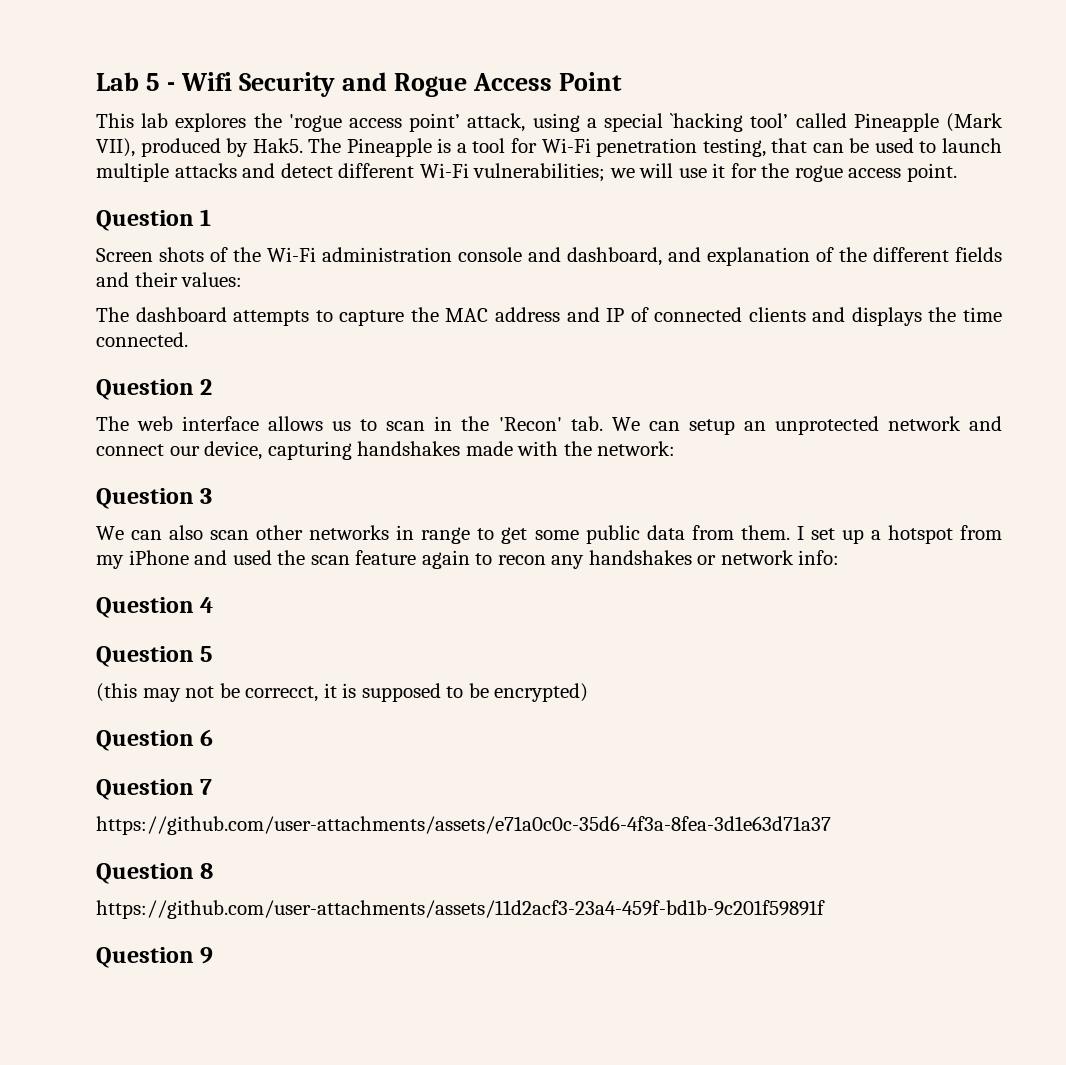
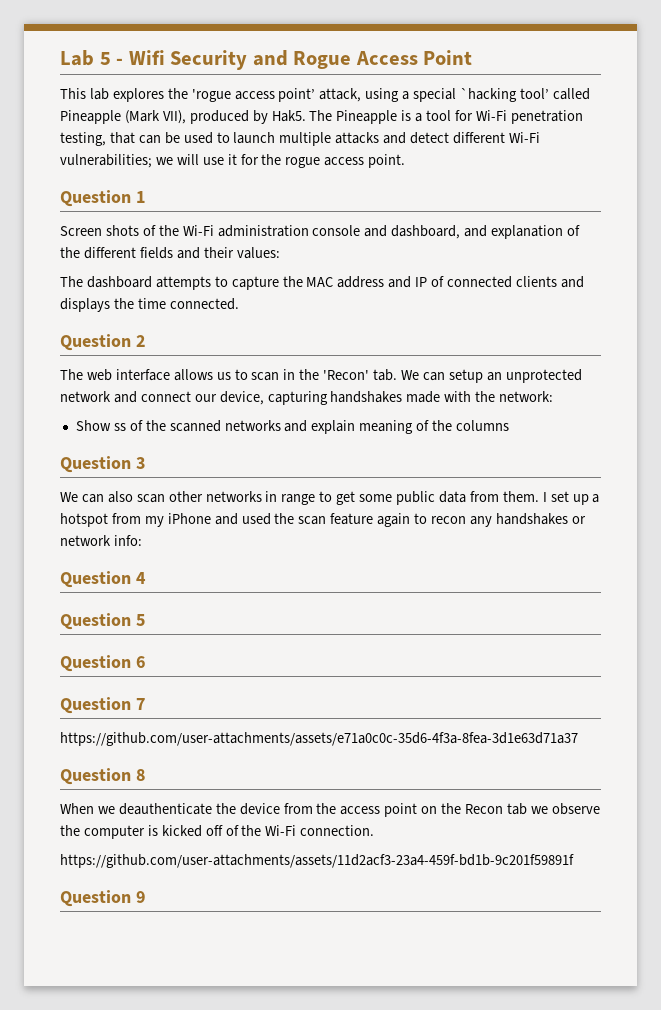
+ Show ss of the scanned networks and explain meaning of the columns
- (this may not be correcct, it is supposed to be encrypted)
+ When we deauthenticate the device from the access point on the Recon tab we observe the computer is kicked off of the Wi-Fi connection.

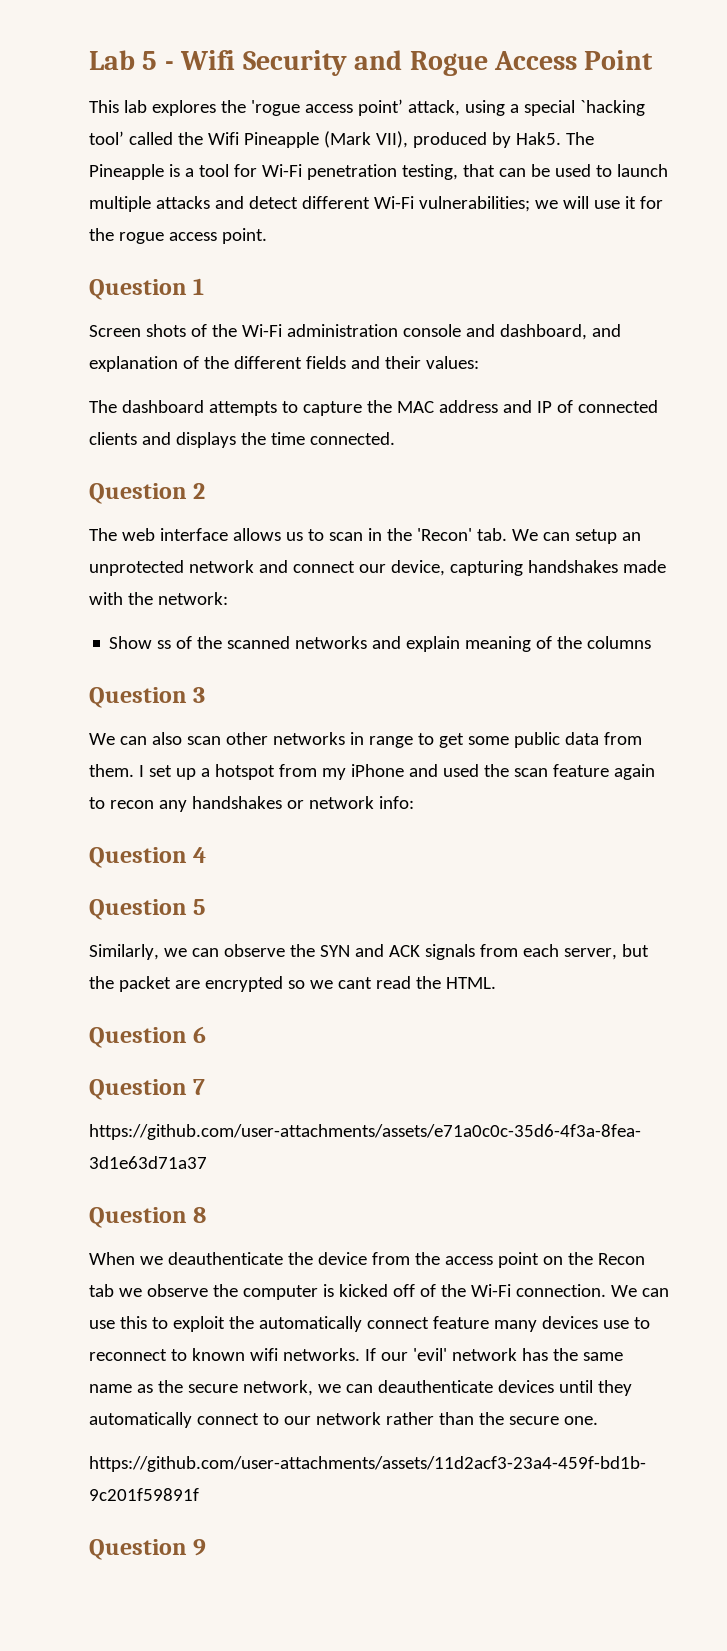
- This lab explores the 'rogue access point’ attack, using a special `hacking tool’ called Pineapple (Mark VII), produced by Hak5.
+ This lab explores the 'rogue access point’ attack, using a special `hacking tool’ called the Wifi Pineapple (Mark VII), produced by Hak5.
+ Similarly, we can observe the SYN and ACK signals from each server, but the packet are encrypted so we cant read the HTML.
+ We can use this to exploit the automatically connect feature many devices use to reconnect to known wifi networks. If our 'evil' network has the same name as the secure network, we can deauthenticate devices until they automatically connect to our network rather than the secure one.

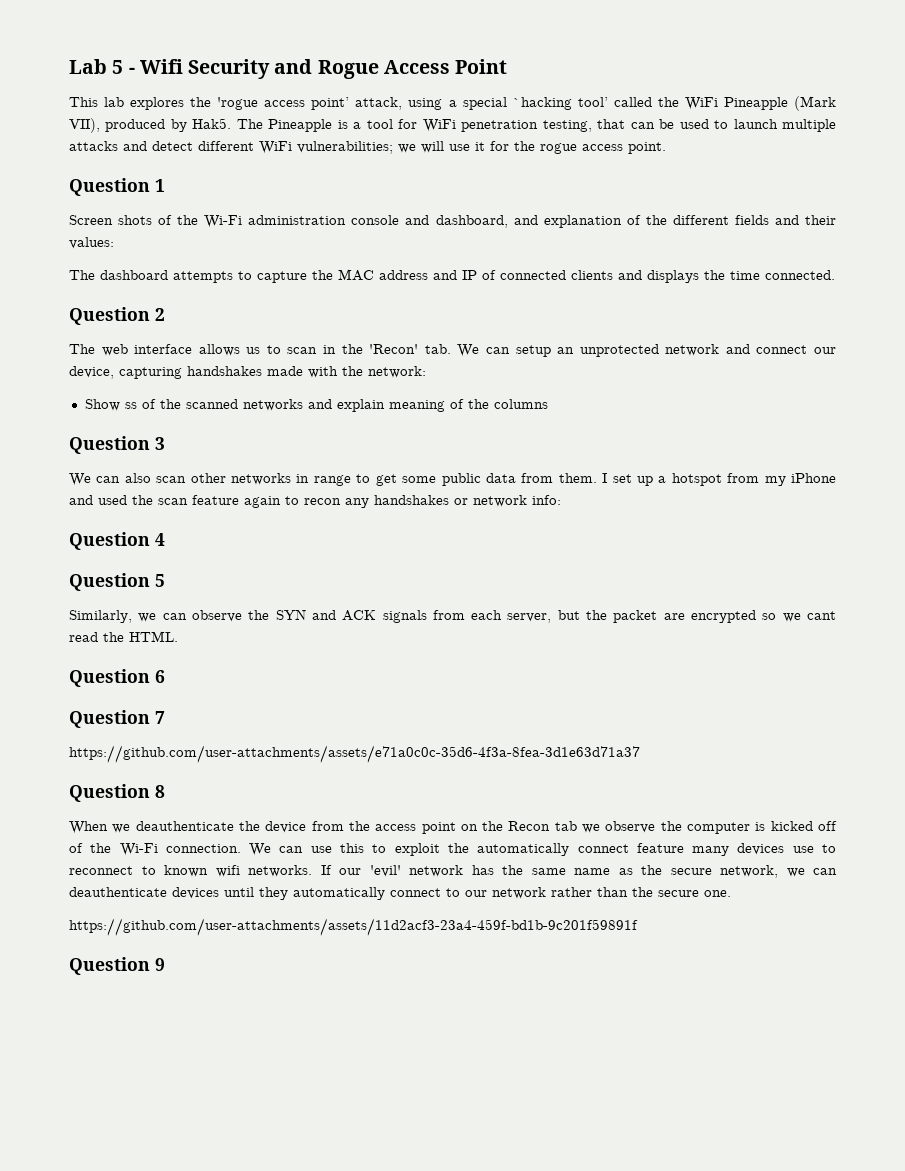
- This lab explores the 'rogue access point’ attack, using a special `hacking tool’ called the Wifi Pineapple (Mark VII), produced by Hak5.
+ This lab explores the 'rogue access point’ attack, using a special `hacking tool’ called the WiFi Pineapple (Mark VII), produced by Hak5.
- The Pineapple is a tool for Wi-Fi penetration testing, that can be used to launch multiple attacks and detect different Wi-Fi vulnerabilities; we will use it for the rogue access point.
+ The Pineapple is a tool for WiFi penetration testing, that can be used to launch multiple attacks and detect different WiFi vulnerabilities; we will use it for the rogue access point.

